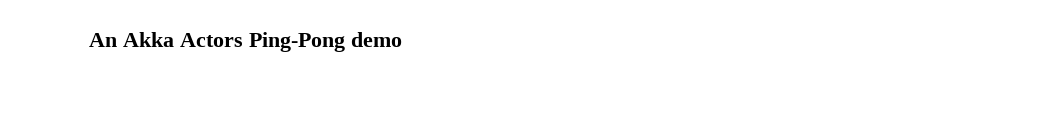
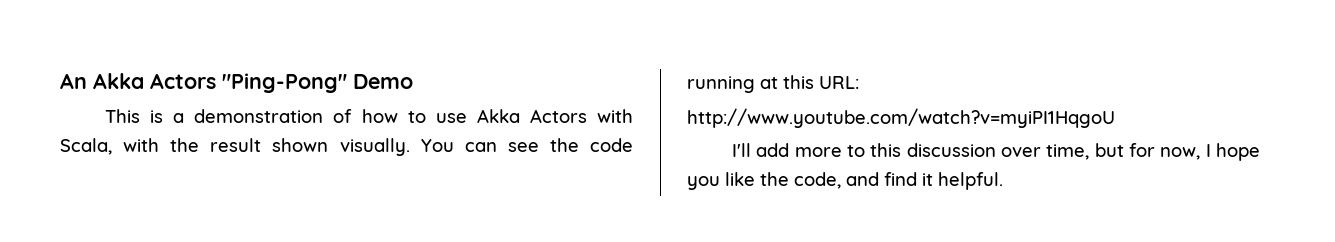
- An Akka Actors Ping-Pong demo
+ An Akka Actors "Ping-Pong" Demo
+ This is a demonstration of how to use Akka Actors with Scala, with the result shown visually. You can see the code running at this URL:
+ http://www.youtube.com/watch?v=myiPI1HqgoU
+ I'll add more to this discussion over time, but for now, I hope you like the code, and find it helpful.

